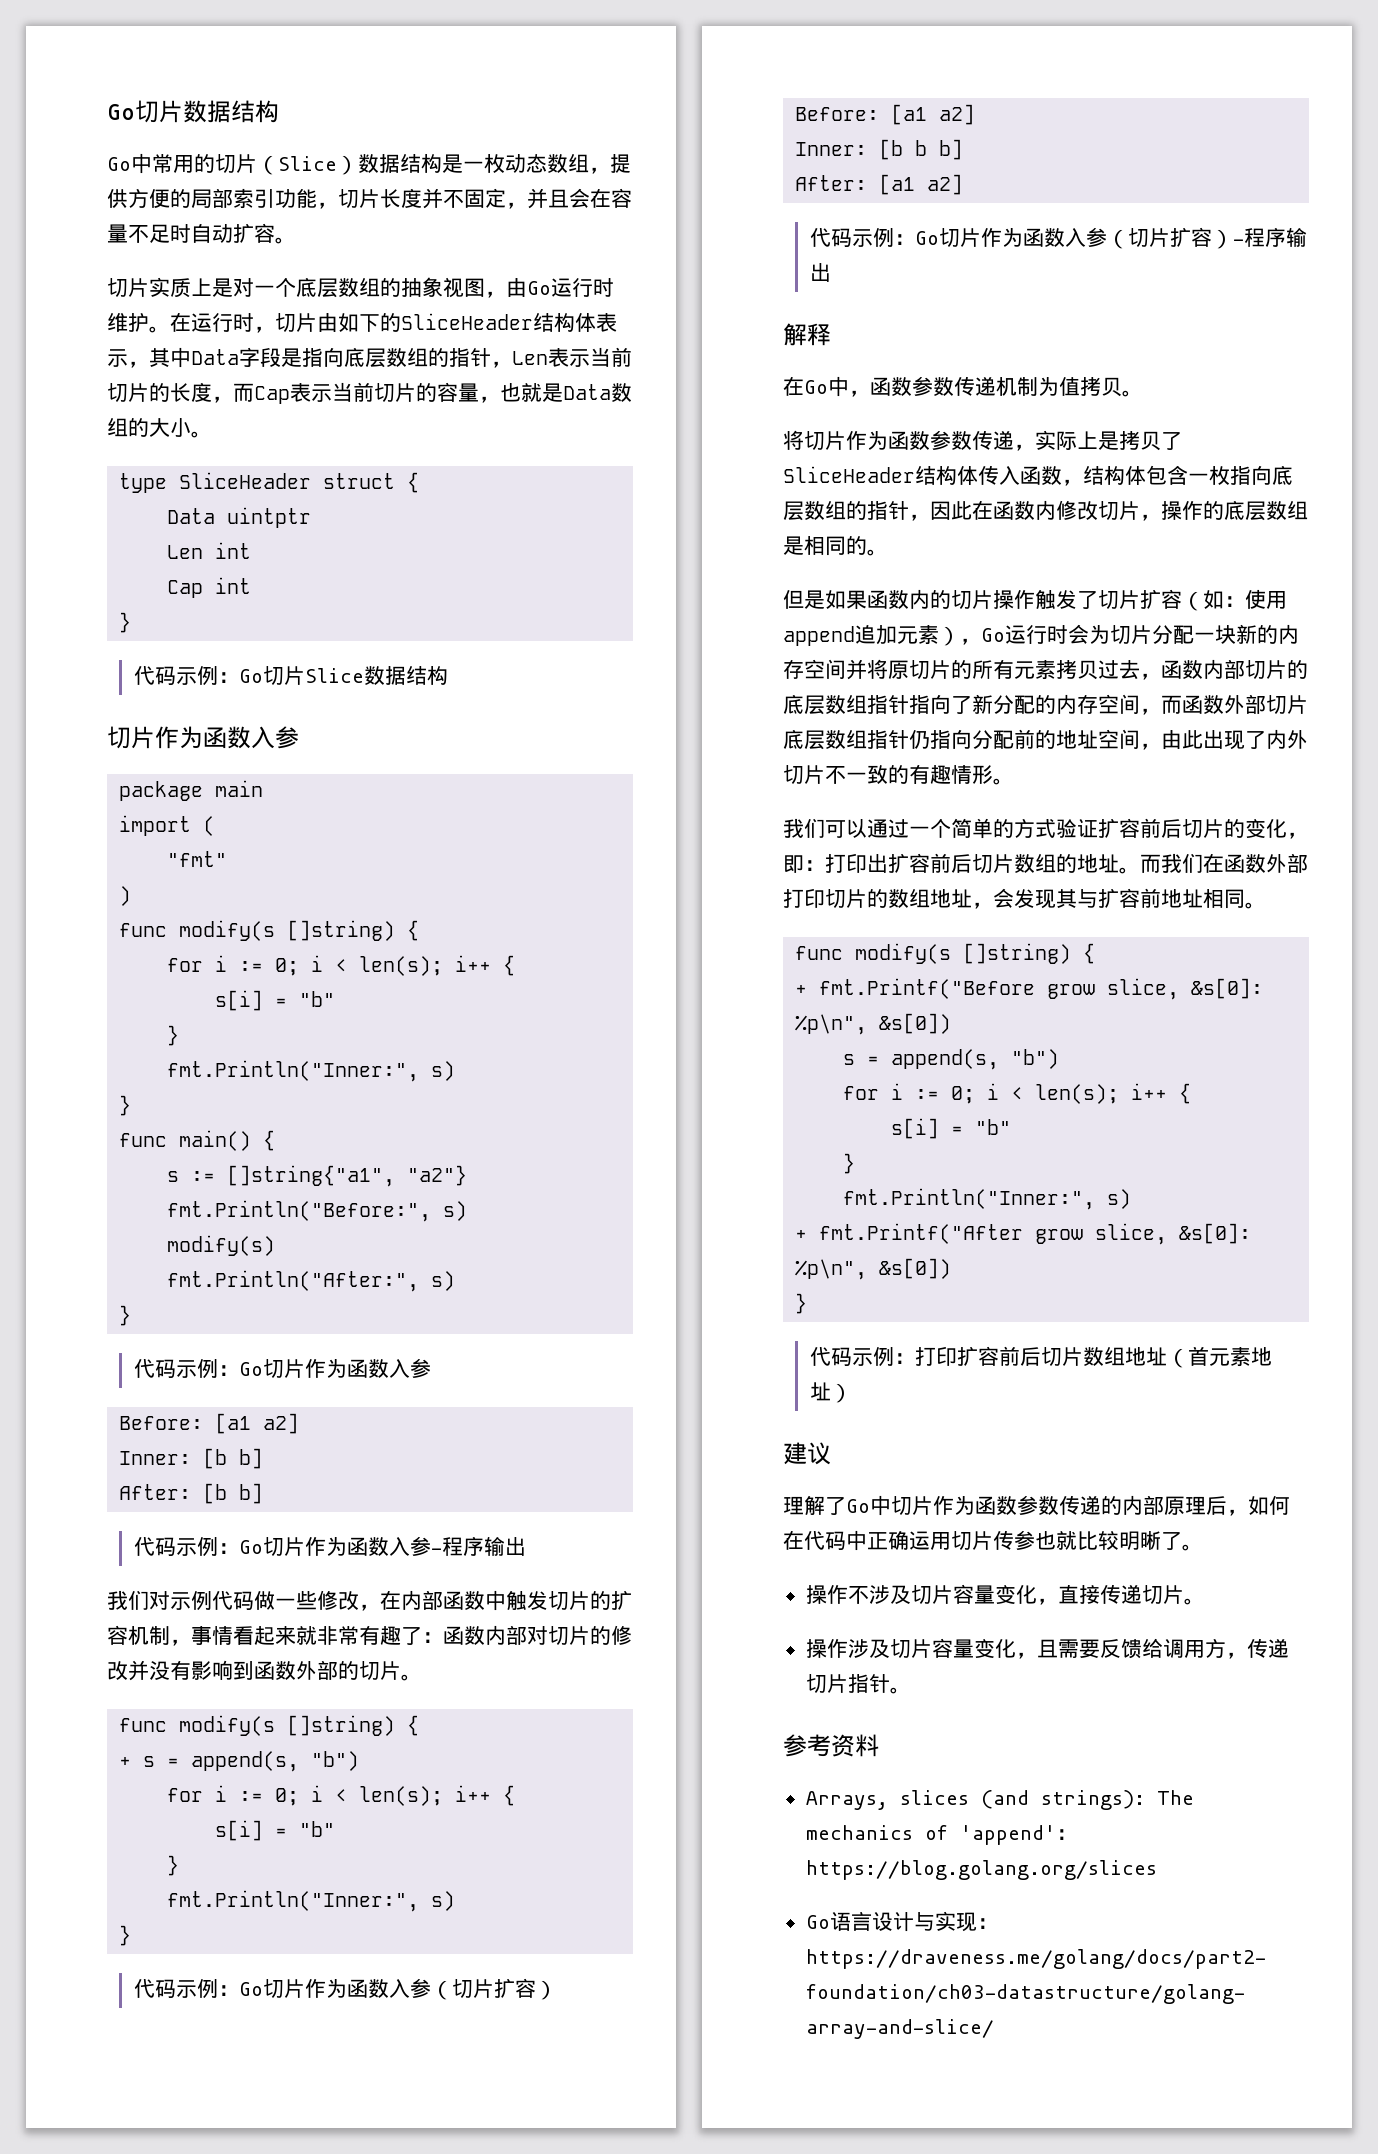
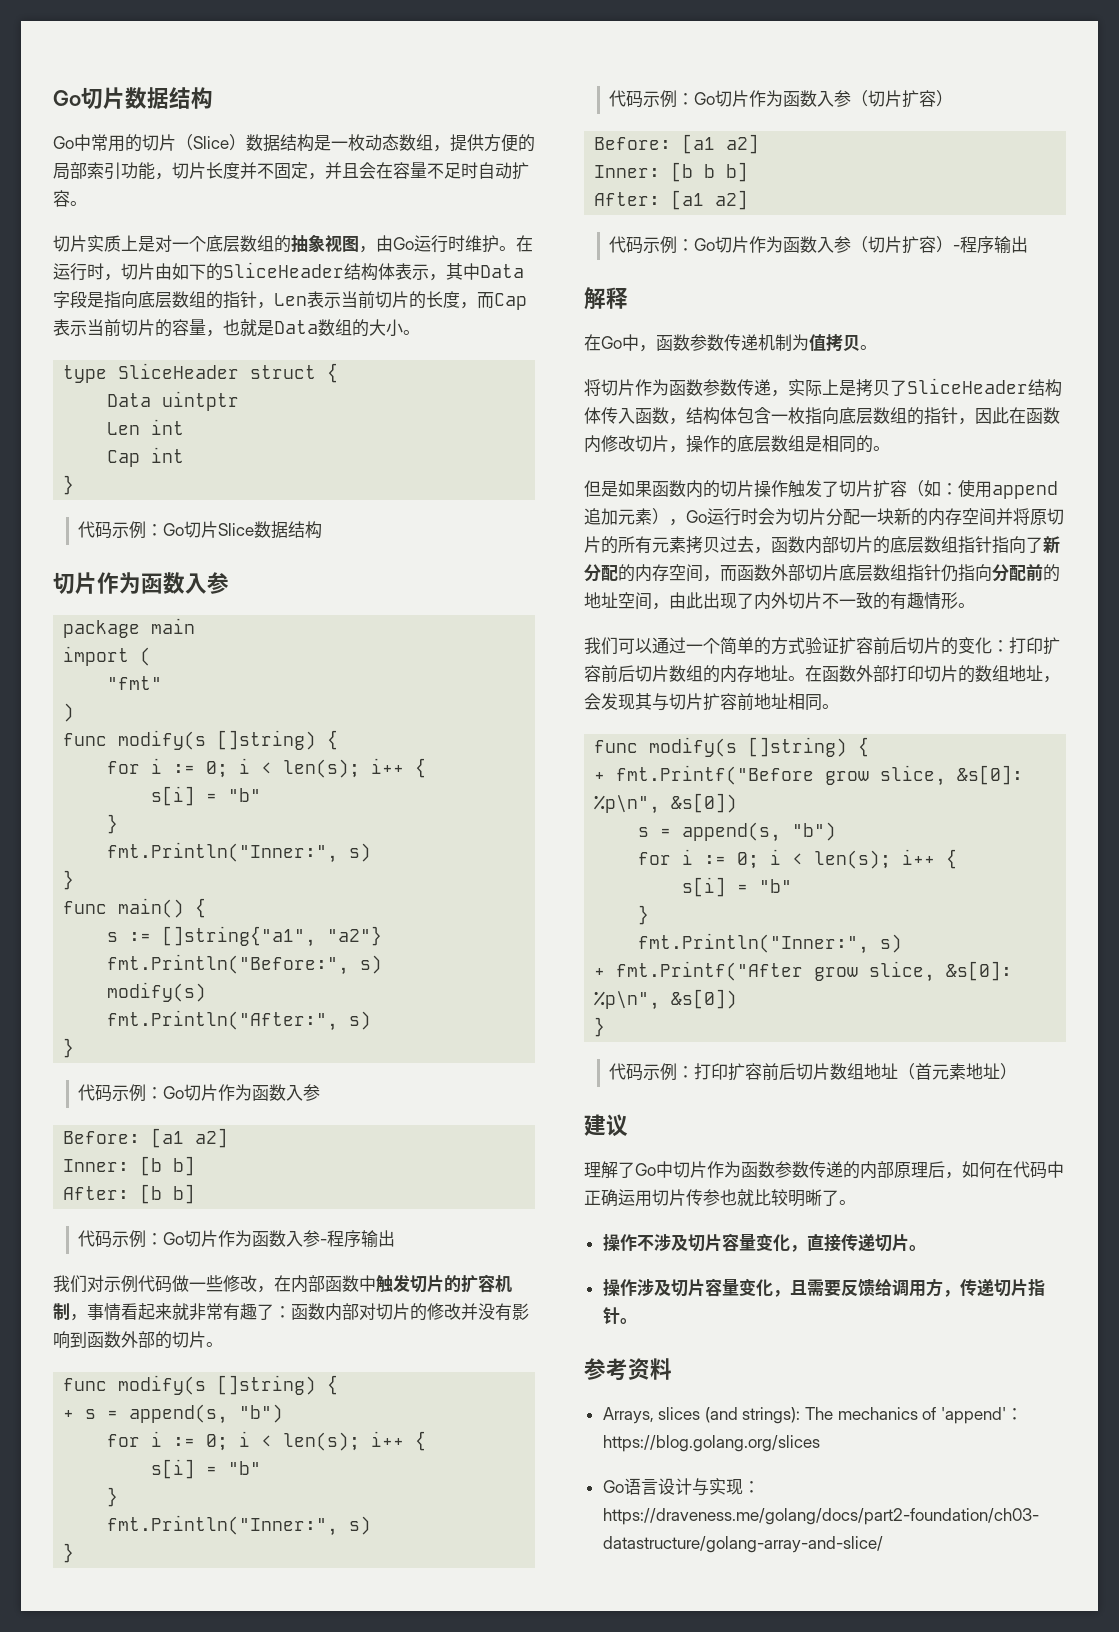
- 我们可以通过一个简单的方式验证扩容前后切片的变化，即：打印出扩容前后切片数组的地址。而我们在函数外部打印切片的数组地址，会发现其与扩容前地址相同。
+ 我们可以通过一个简单的方式验证扩容前后切片的变化：打印扩容前后切片数组的内存地址。在函数外部打印切片的数组地址，会发现其与切片扩容前地址相同。

